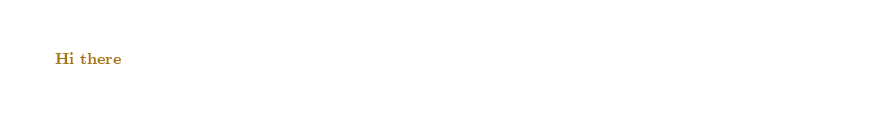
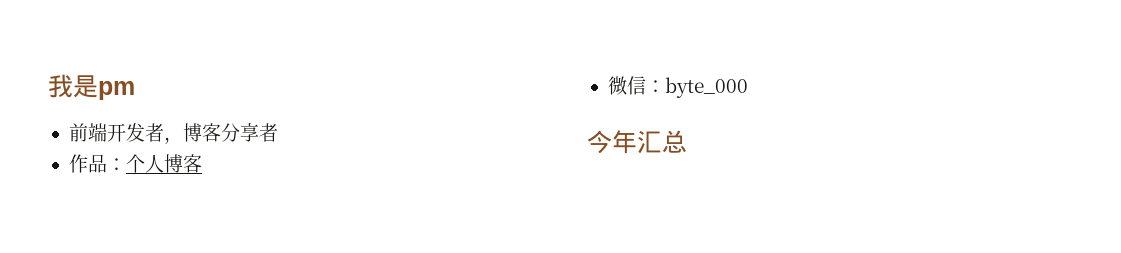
- Hi there
+ 我是pm
+ 前端开发者，博客分享者
+ 作品：个人博客
+ 微信：byte_000
+ 今年汇总

